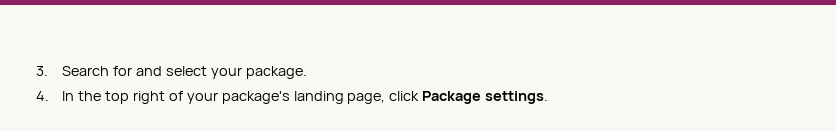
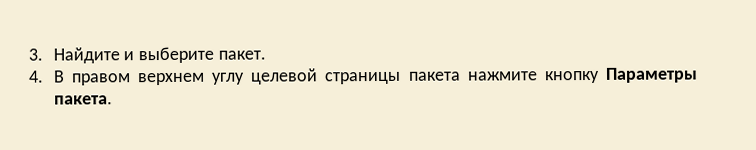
- 3. Search for and select your package.
- 4. In the top right of your package's landing page, click Package settings.
+ 3. Найдите и выберите пакет.
+ 4. В правом верхнем углу целевой страницы пакета нажмите кнопку Параметры пакета.

